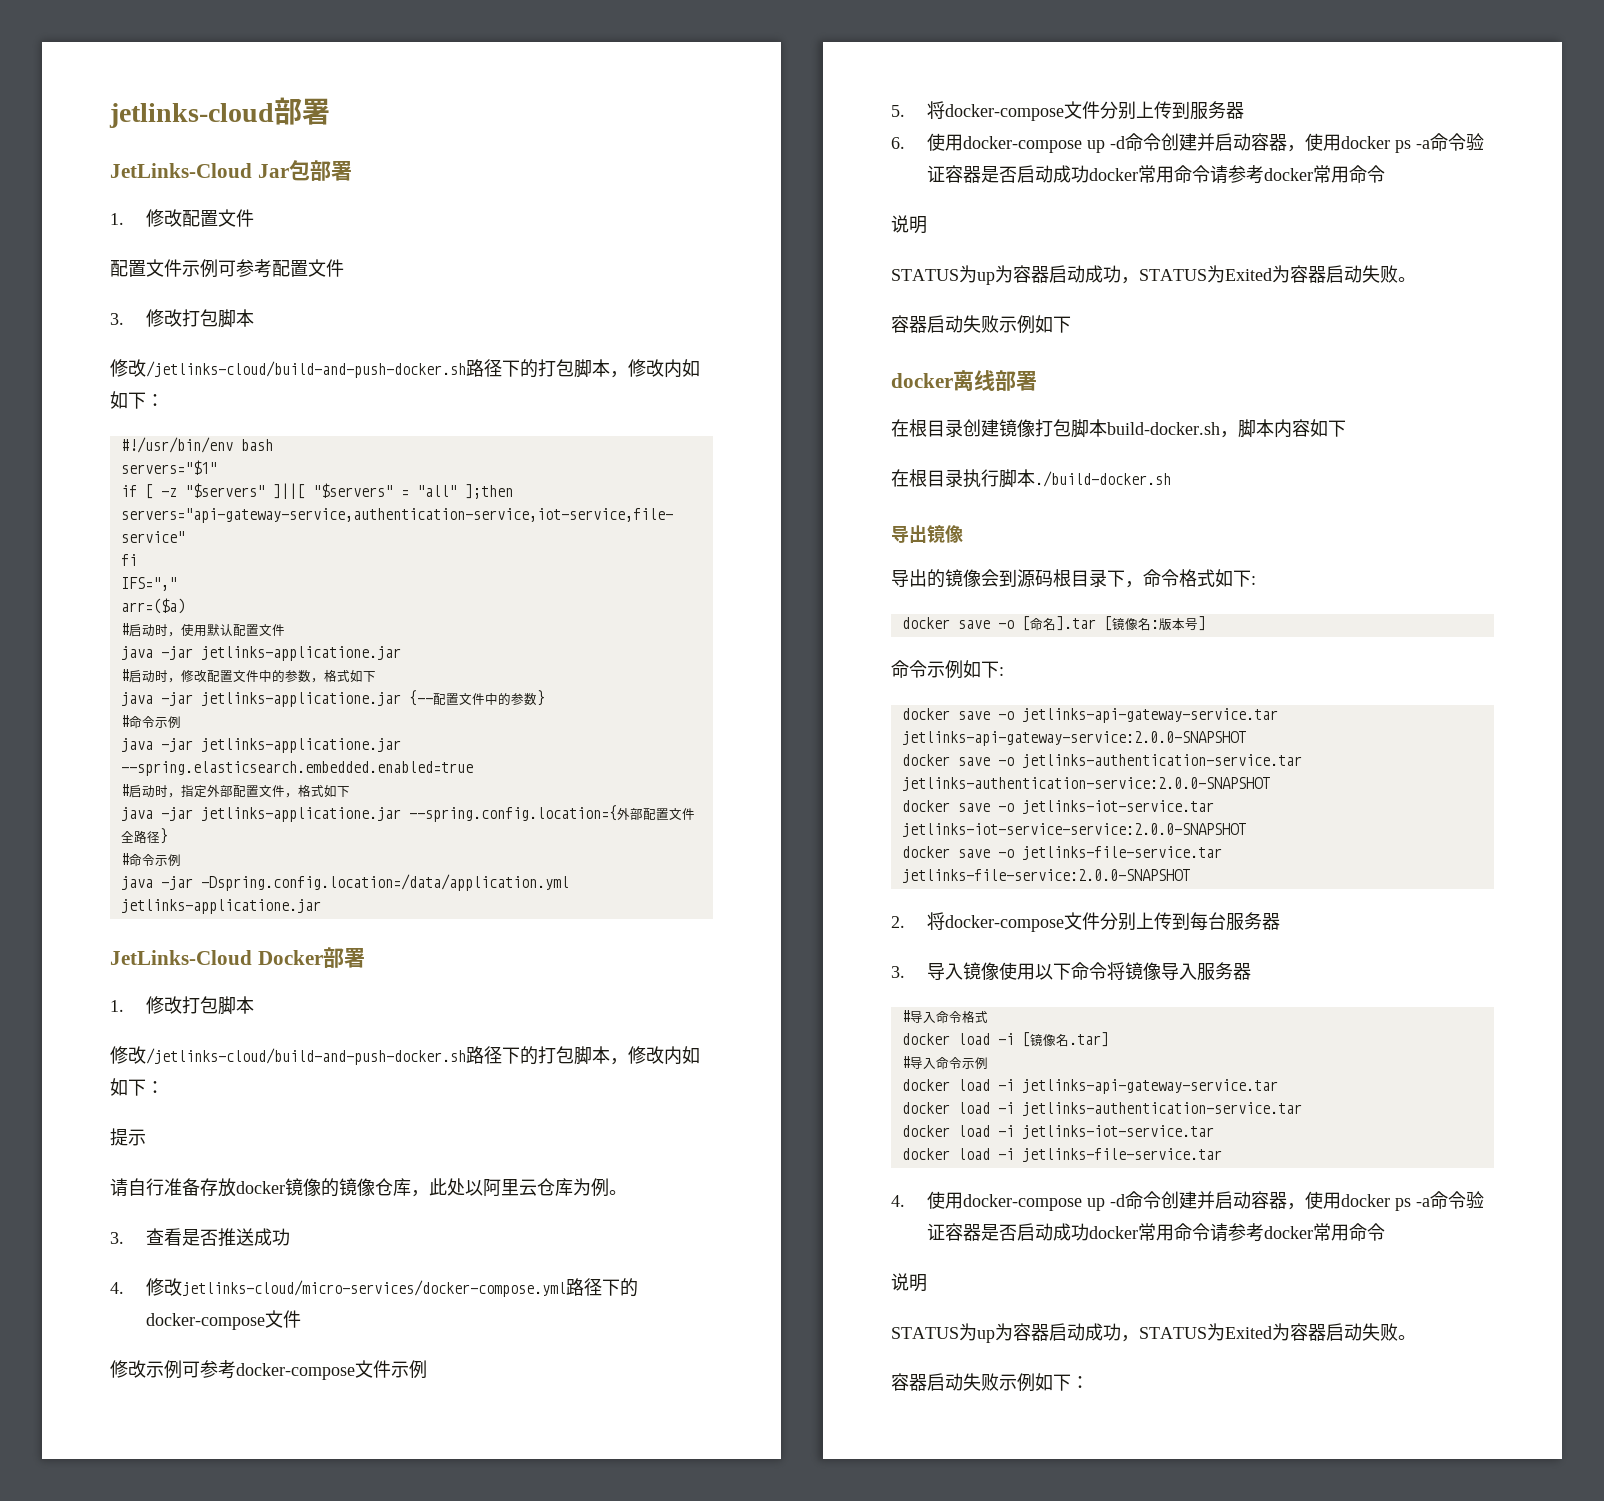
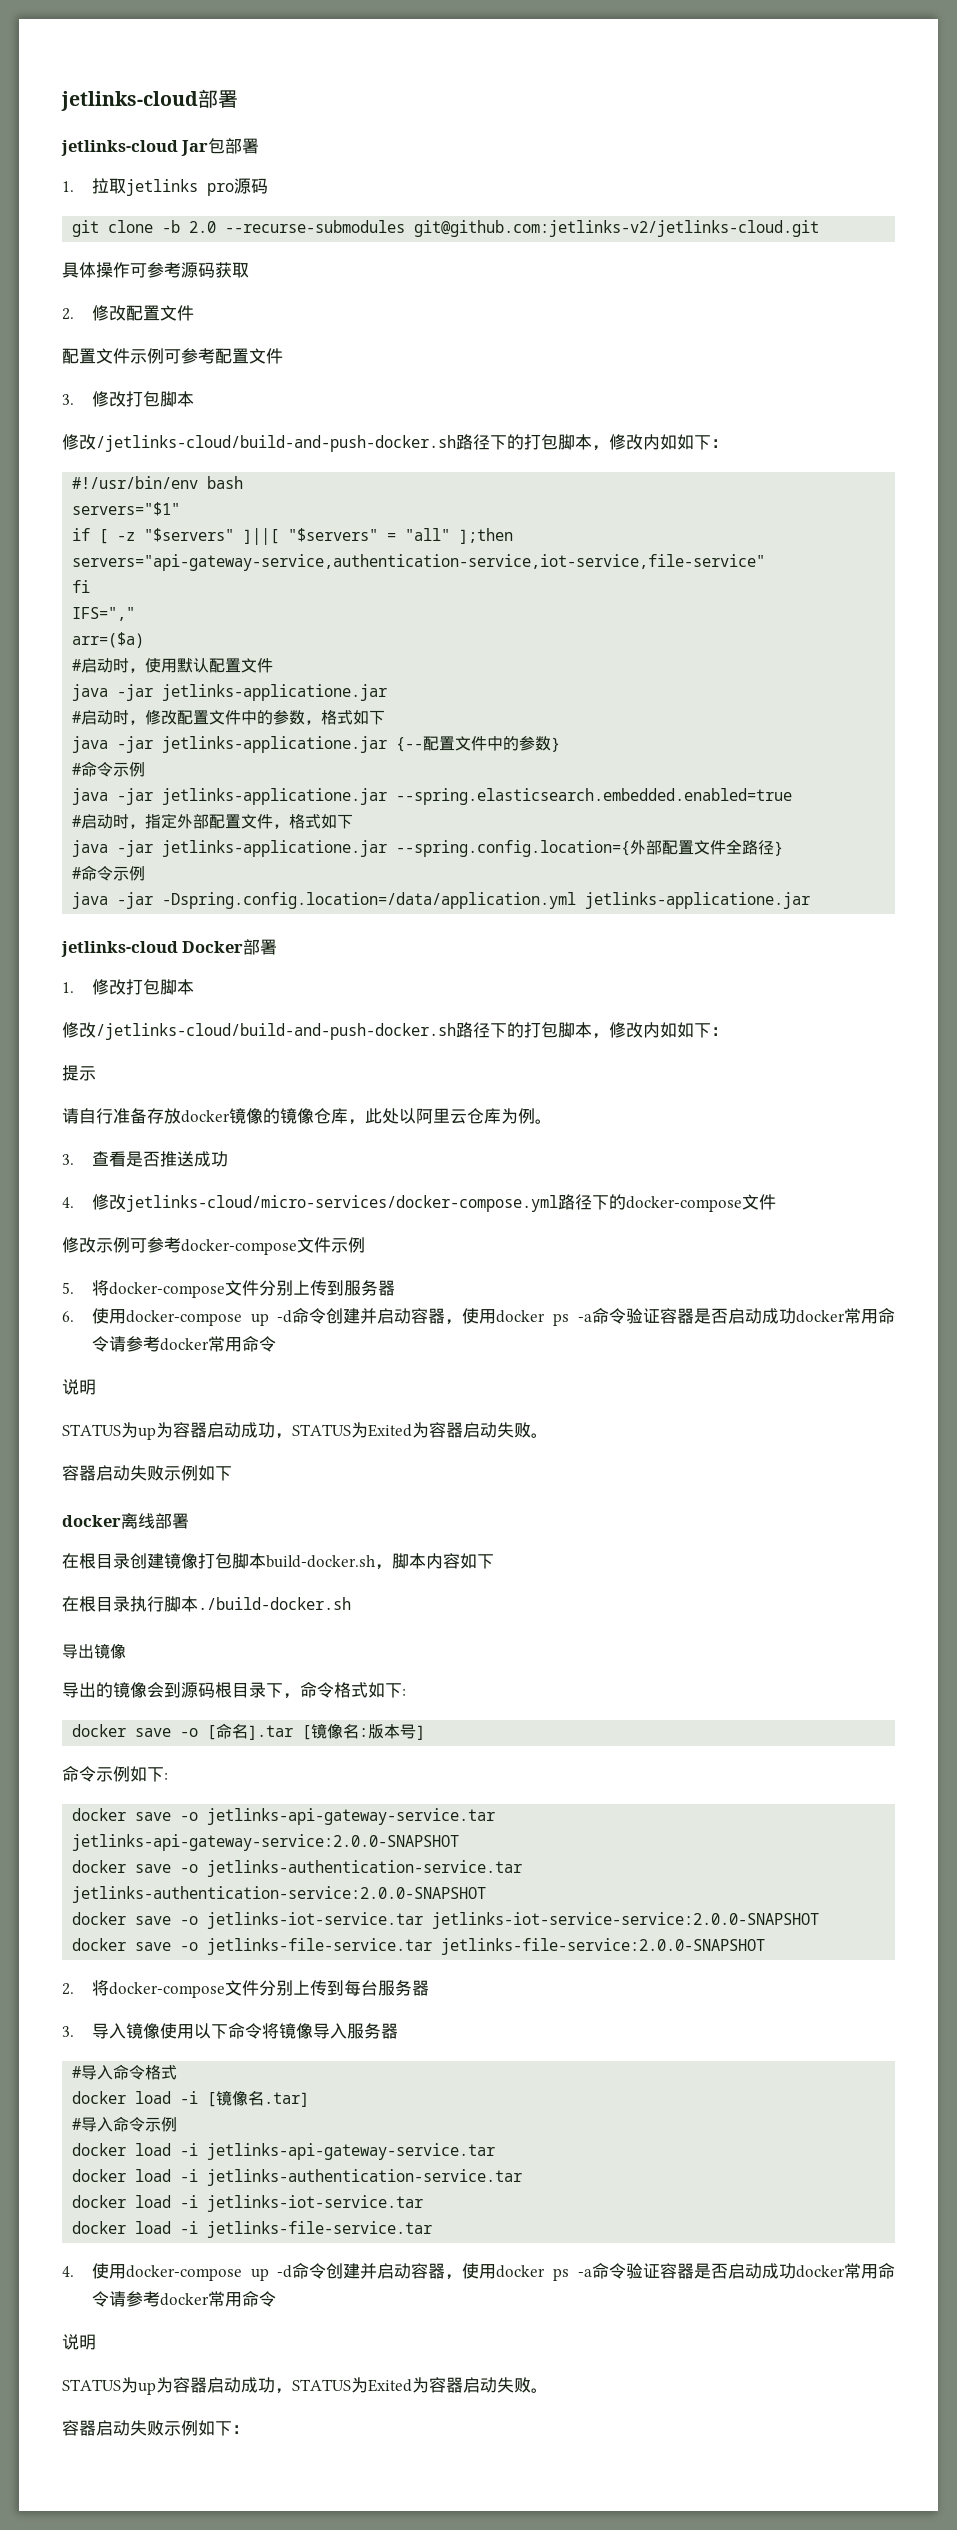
- JetLinks-Cloud Jar包部署
+ jetlinks-cloud Jar包部署
- 1.修改配置文件
+ 1.拉取jetlinks pro源码
+ git clone -b 2.0 --recurse-submodules git@github.com:jetlinks-v2/jetlinks-cloud.git
+ 具体操作可参考源码获取
+ 2.修改配置文件
- JetLinks-Cloud Docker部署
+ jetlinks-cloud Docker部署

